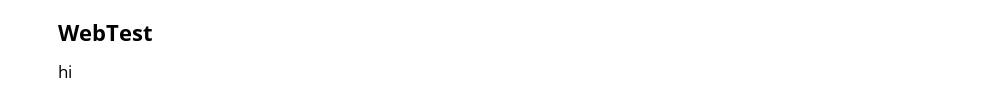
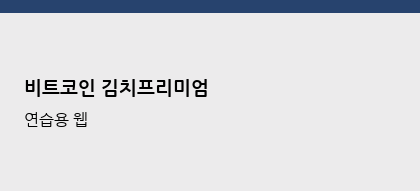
- WebTest
- hi
+ 비트코인 김치프리미엄
+ 연습용 웹

